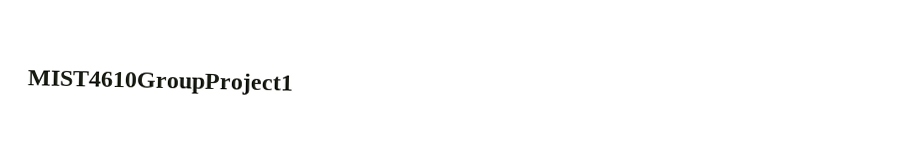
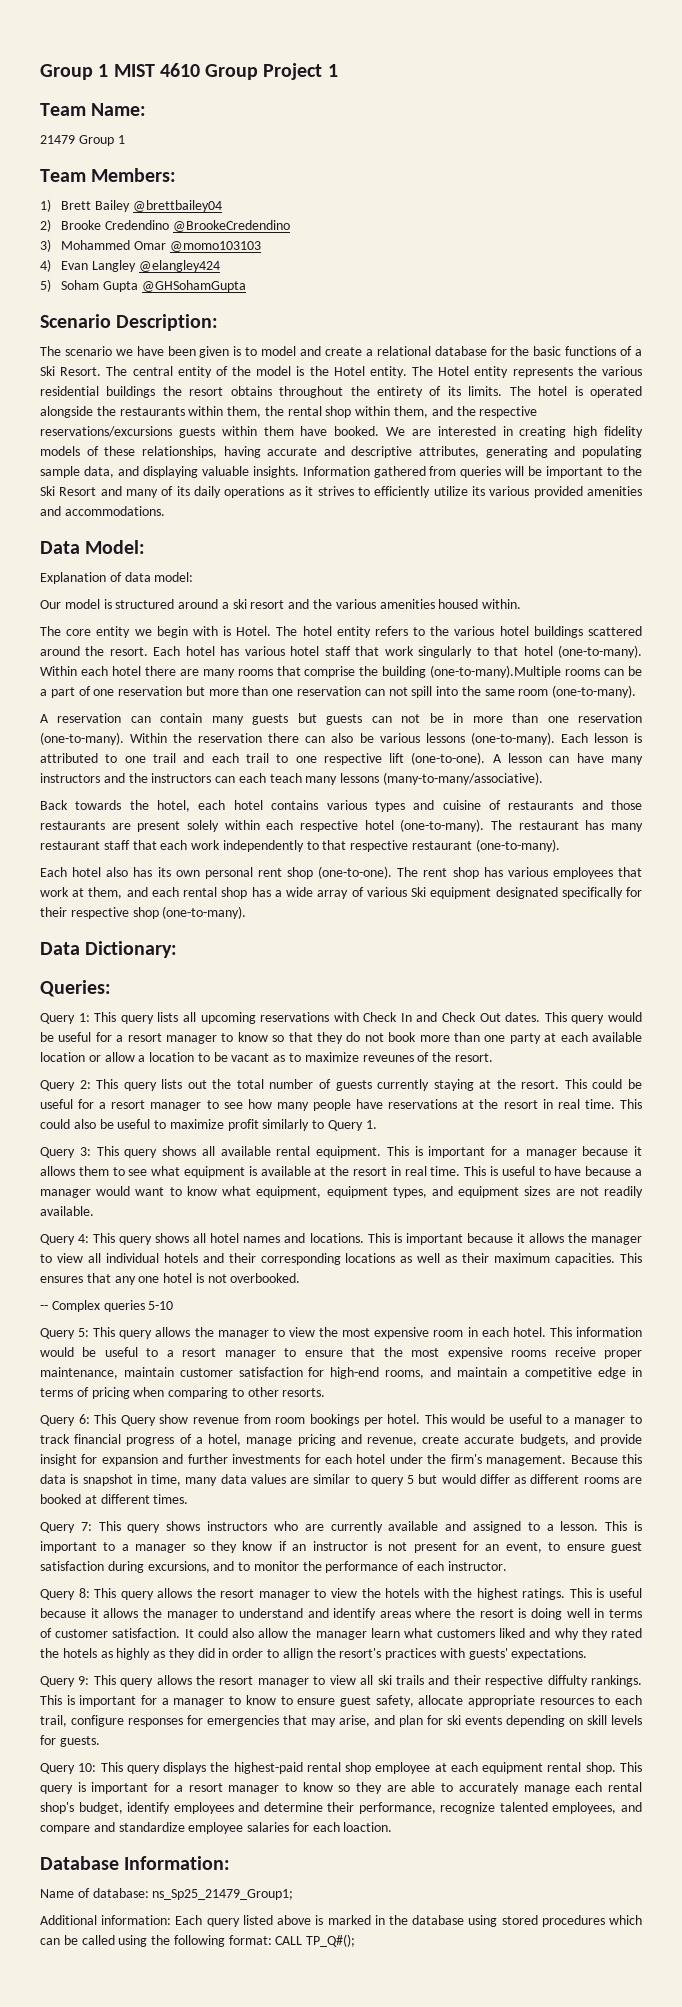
- MIST4610GroupProject1
+ Group 1 MIST 4610 Group Project 1
+ Team Name:
+ 21479 Group 1
+ Team Members:
+ 1) Brett Bailey @brettbailey04
+ 2) Brooke Credendino @BrookeCredendino
+ 3) Mohammed Omar @momo103103
+ 4) Evan Langley @elangley424
+ 5) Soham Gupta @GHSohamGupta
+ Scenario Description:
+ The scenario we have been given is to model and create a relational database for the basic functions of a Ski Resort. The central entity of the model is the Hotel entity. The Hotel entity represents the various residential buildings the resort obtains throughout the entirety of its limits. The hotel is operated alongside the restaurants within them, the rental shop within them, and the respective reservations/excursions guests within them have booked. We are interested in creating high fidelity models of these relationships, having accurate and descriptive attributes, generating and populating sample data, and displaying valuable insights. Information gathered from queries will be important to the Ski Resort and many of its daily operations as it strives to efficiently utilize its various provided amenities and accommodations.
+ Data Model:
+ Explanation of data model:
+ Our model is structured around a ski resort and the various amenities housed within.
+ The core entity we begin with is Hotel. The hotel entity refers to the various hotel buildings scattered around the resort. Each hotel has various hotel staff that work singularly to that hotel (one-to-many). Within each hotel there are many rooms that comprise the building (one-to-many).Multiple rooms can be a part of one reservation but more than one reservation can not spill into the same room (one-to-many).
+ A reservation can contain many guests but guests can not be in more than one reservation (one-to-many). Within the reservation there can also be various lessons (one-to-many). Each lesson is attributed to one trail and each trail to one respective lift (one-to-one). A lesson can have many instructors and the instructors can each teach many lessons (many-to-many/associative).
+ Back towards the hotel, each hotel contains various types and cuisine of restaurants and those restaurants are present solely within each respective hotel (one-to-many). The restaurant has many restaurant staff that each work independently to that respective restaurant (one-to-many).
+ Each hotel also has its own personal rent shop (one-to-one). The rent shop has various employees that work at them, and each rental shop has a wide array of various Ski equipment designated specifically for their respective shop (one-to-many).
+ Data Dictionary:
+ Queries:
+ Query 1: This query lists all upcoming reservations with Check In and Check Out dates. This query would be useful for a resort manager to know so that they do not book more than one party at each available location or allow a location to be vacant as to maximize reveunes of the resort.
+ Query 2: This query lists out the total number of guests currently staying at the resort. This could be useful for a resort manager to see how many people have reservations at the resort in real time. This could also be useful to maximize profit similarly to Query 1.
+ Query 3: This query shows all available rental equipment. This is important for a manager because it allows them to see what equipment is available at the resort in real time. This is useful to have because a manager would want to know what equipment, equipment types, and equipment sizes are not readily available.
+ Query 4: This query shows all hotel names and locations. This is important because it allows the manager to view all individual hotels and their corresponding locations as well as their maximum capacities. This ensures that any one hotel is not overbooked.
+ -- Complex queries 5-10
+ Query 5: This query allows the manager to view the most expensive room in each hotel. This information would be useful to a resort manager to ensure that the most expensive rooms receive proper maintenance, maintain customer satisfaction for high-end rooms, and maintain a competitive edge in terms of pricing when comparing to other resorts.
+ Query 6: This Query show revenue from room bookings per hotel. This would be useful to a manager to track financial progress of a hotel, manage pricing and revenue, create accurate budgets, and provide insight for expansion and further investments for each hotel under the firm's management. Because this data is snapshot in time, many data values are similar to query 5 but would differ as different rooms are booked at different times.
+ Query 7: This query shows instructors who are currently available and assigned to a lesson. This is important to a manager so they know if an instructor is not present for an event, to ensure guest satisfaction during excursions, and to monitor the performance of each instructor.
+ Query 8: This query allows the resort manager to view the hotels with the highest ratings. This is useful because it allows the manager to understand and identify areas where the resort is doing well in terms of customer satisfaction. It could also allow the manager learn what customers liked and why they rated the hotels as highly as they did in order to allign the resort's practices with guests' expectations.
+ Query 9: This query allows the resort manager to view all ski trails and their respective diffulty rankings. This is important for a manager to know to ensure guest safety, allocate appropriate resources to each trail, configure responses for emergencies that may arise, and plan for ski events depending on skill levels for guests.
+ Query 10: This query displays the highest-paid rental shop employee at each equipment rental shop. This query is important for a resort manager to know so they are able to accurately manage each rental shop's budget, identify employees and determine their performance, recognize talented employees, and compare and standardize employee salaries for each loaction.
+ Database Information:
+ Name of database: ns_Sp25_21479_Group1;
+ Additional information: Each query listed above is marked in the database using stored procedures which can be called using the following format: CALL TP_Q#();

